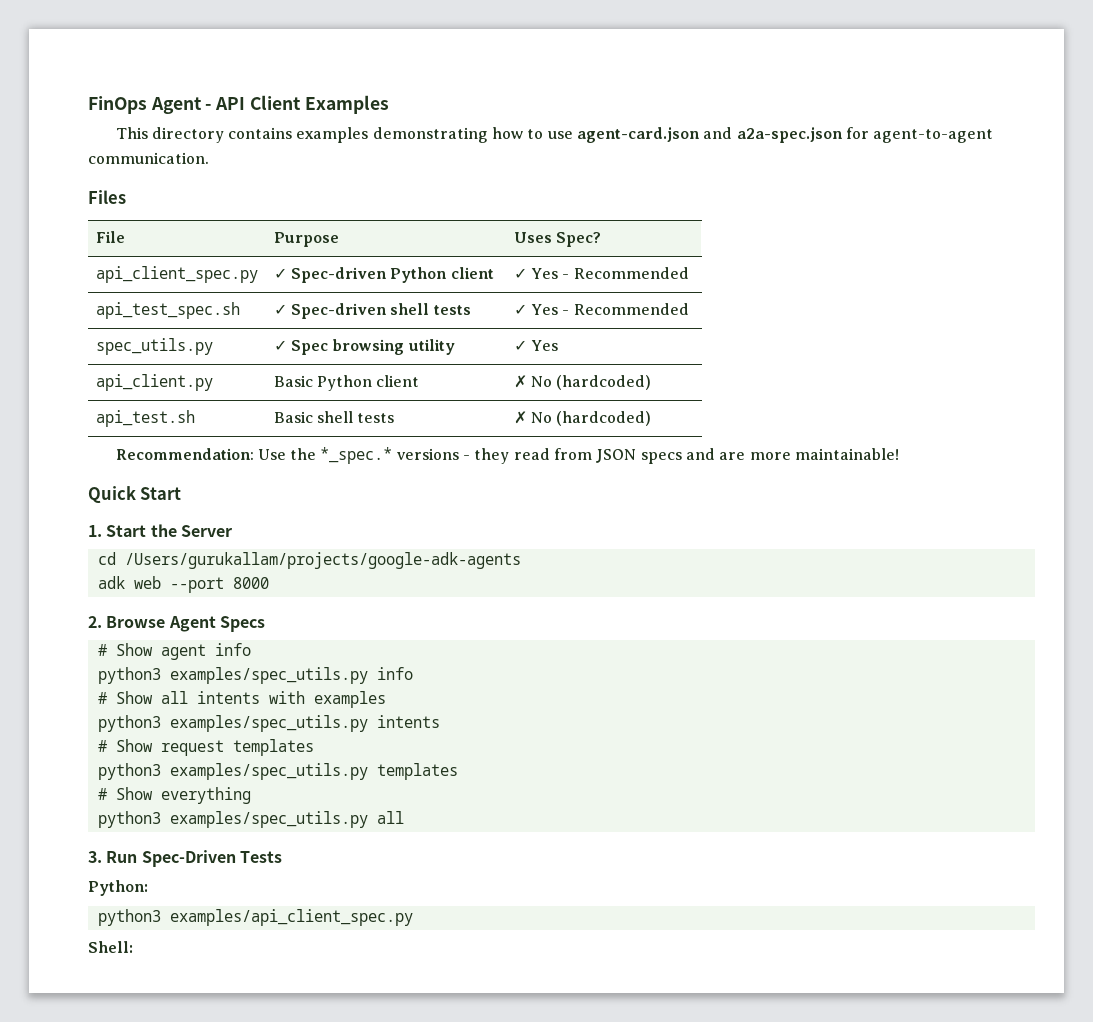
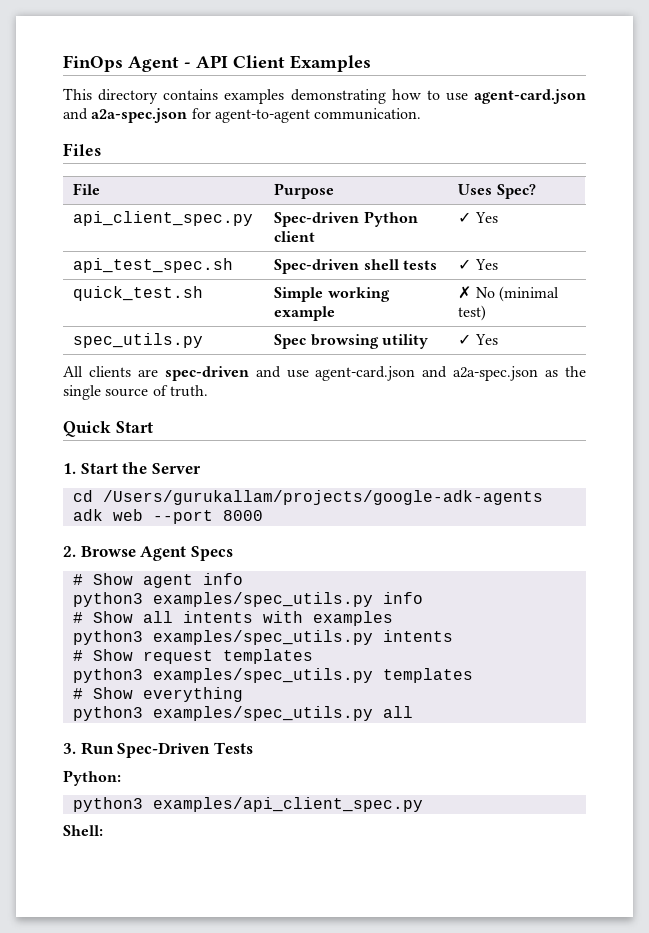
- api_client_spec.py | ✓ Spec-driven Python client | ✓ Yes - Recommended
+ api_client_spec.py | Spec-driven Python client | ✓ Yes
- api_test_spec.sh | ✓ Spec-driven shell tests | ✓ Yes - Recommended
+ api_test_spec.sh | Spec-driven shell tests | ✓ Yes
+ quick_test.sh | Simple working example | ✗ No (minimal test)
- spec_utils.py | ✓ Spec browsing utility | ✓ Yes
+ spec_utils.py | Spec browsing utility | ✓ Yes
- api_client.py | Basic Python client | ✗ No (hardcoded)
- api_test.sh | Basic shell tests | ✗ No (hardcoded)
- Recommendation: Use the *_spec.* versions - they read from JSON specs and are more maintainable!
+ All clients are spec-driven and use agent-card.json and a2a-spec.json as the single source of truth.

